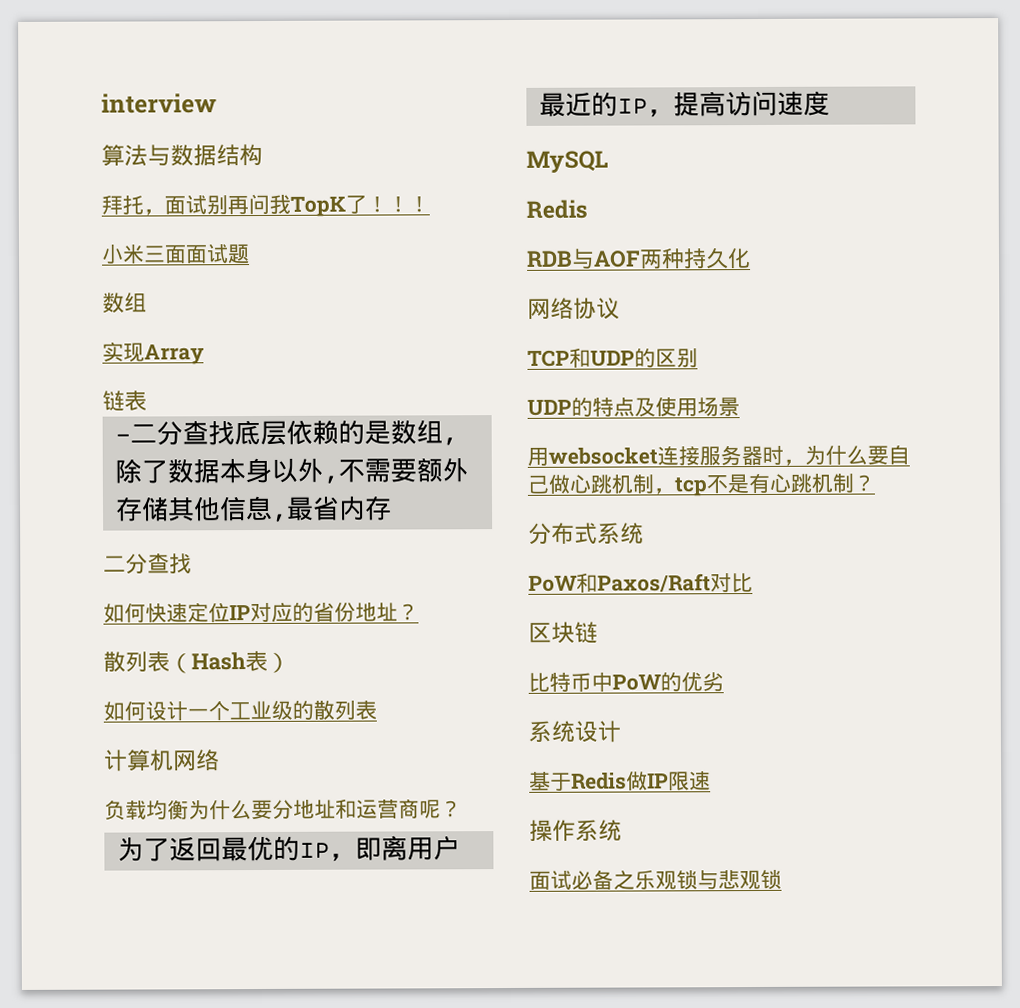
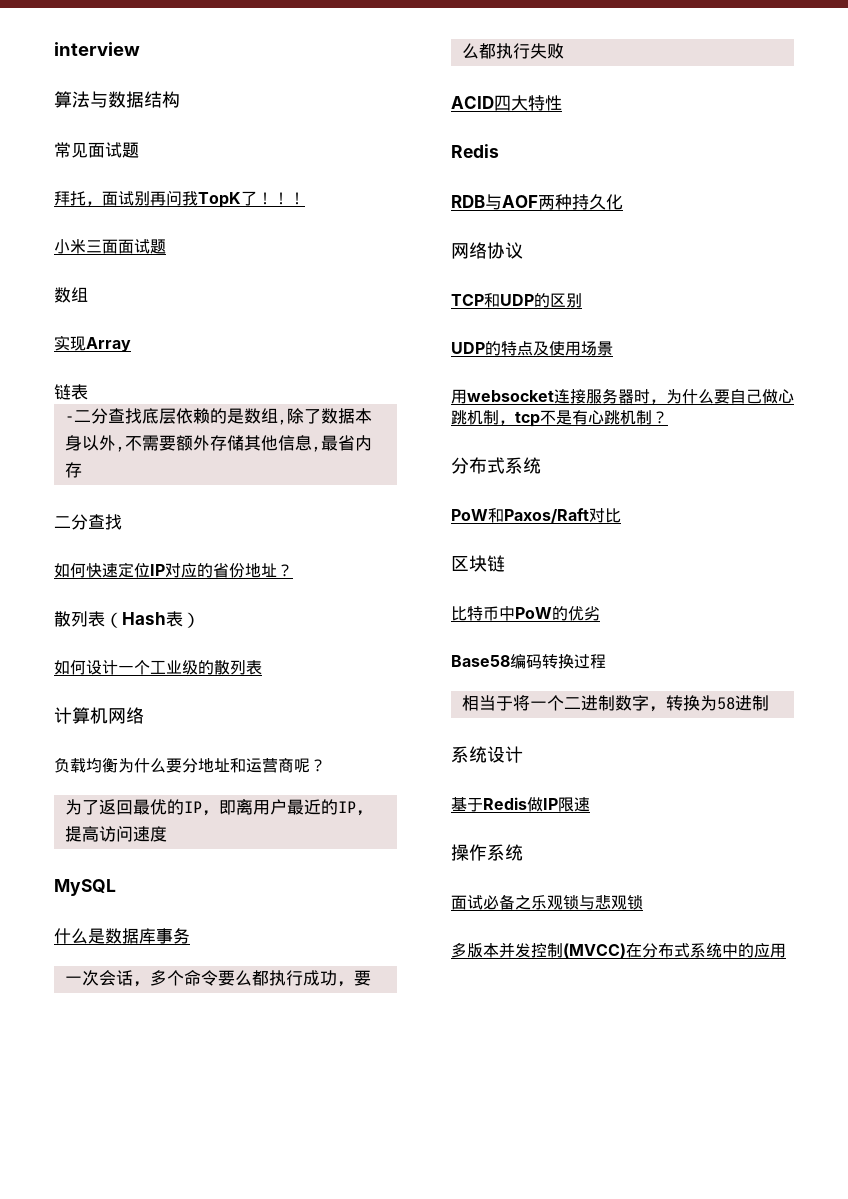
+ 常见面试题
+ 什么是数据库事务
+ 一次会话，多个命令要么都执行成功，要么都执行失败
+ ACID四大特性
+ Base58编码转换过程
+ 相当于将一个二进制数字，转换为58进制
+ 多版本并发控制(MVCC)在分布式系统中的应用

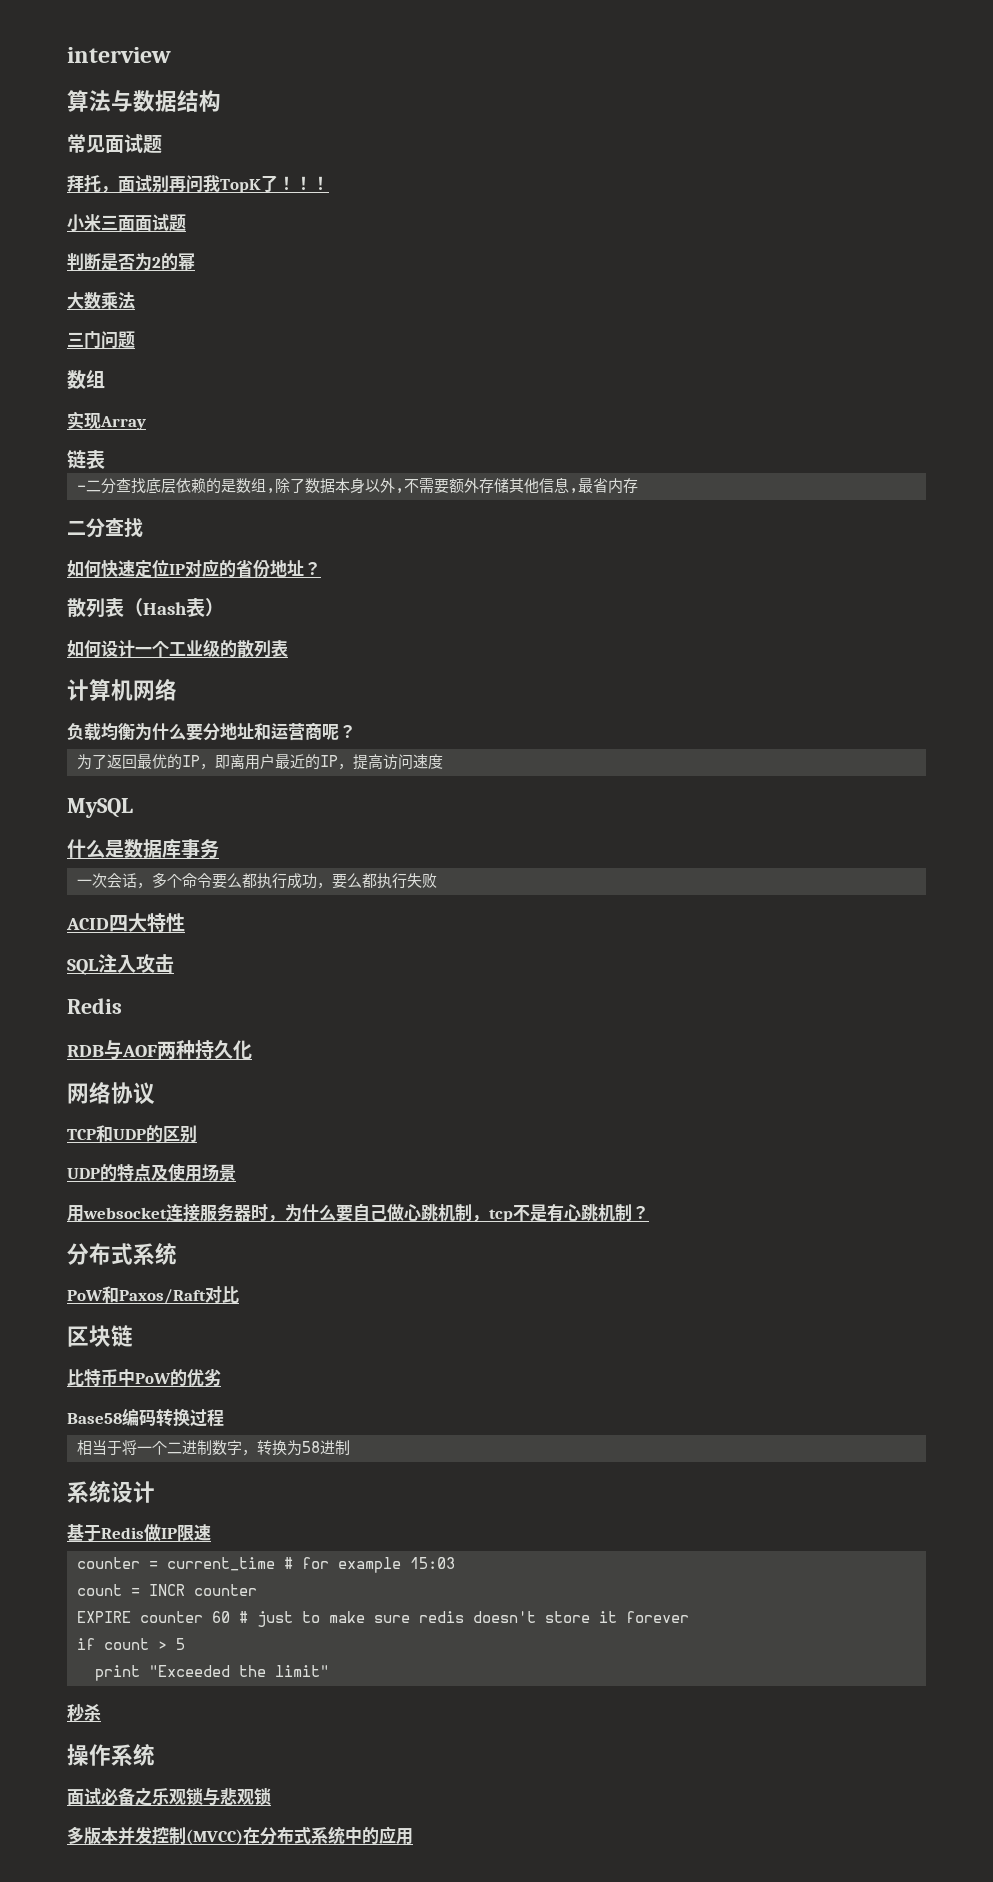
+ 判断是否为2的幂
+ 大数乘法
+ 三门问题
+ SQL注入攻击
+ counter = current_time # for example 15:03
+ count = INCR counter
+ EXPIRE counter 60 # just to make sure redis doesn't store it forever
+ if count > 5
+ print "Exceeded the limit"
+ 秒杀

